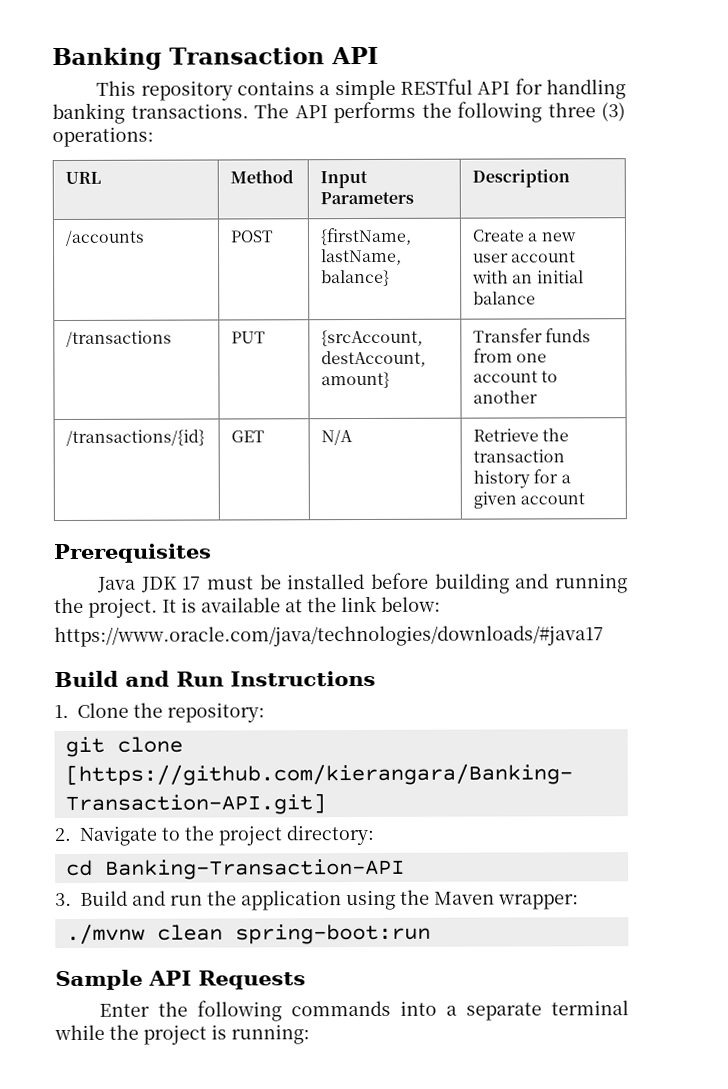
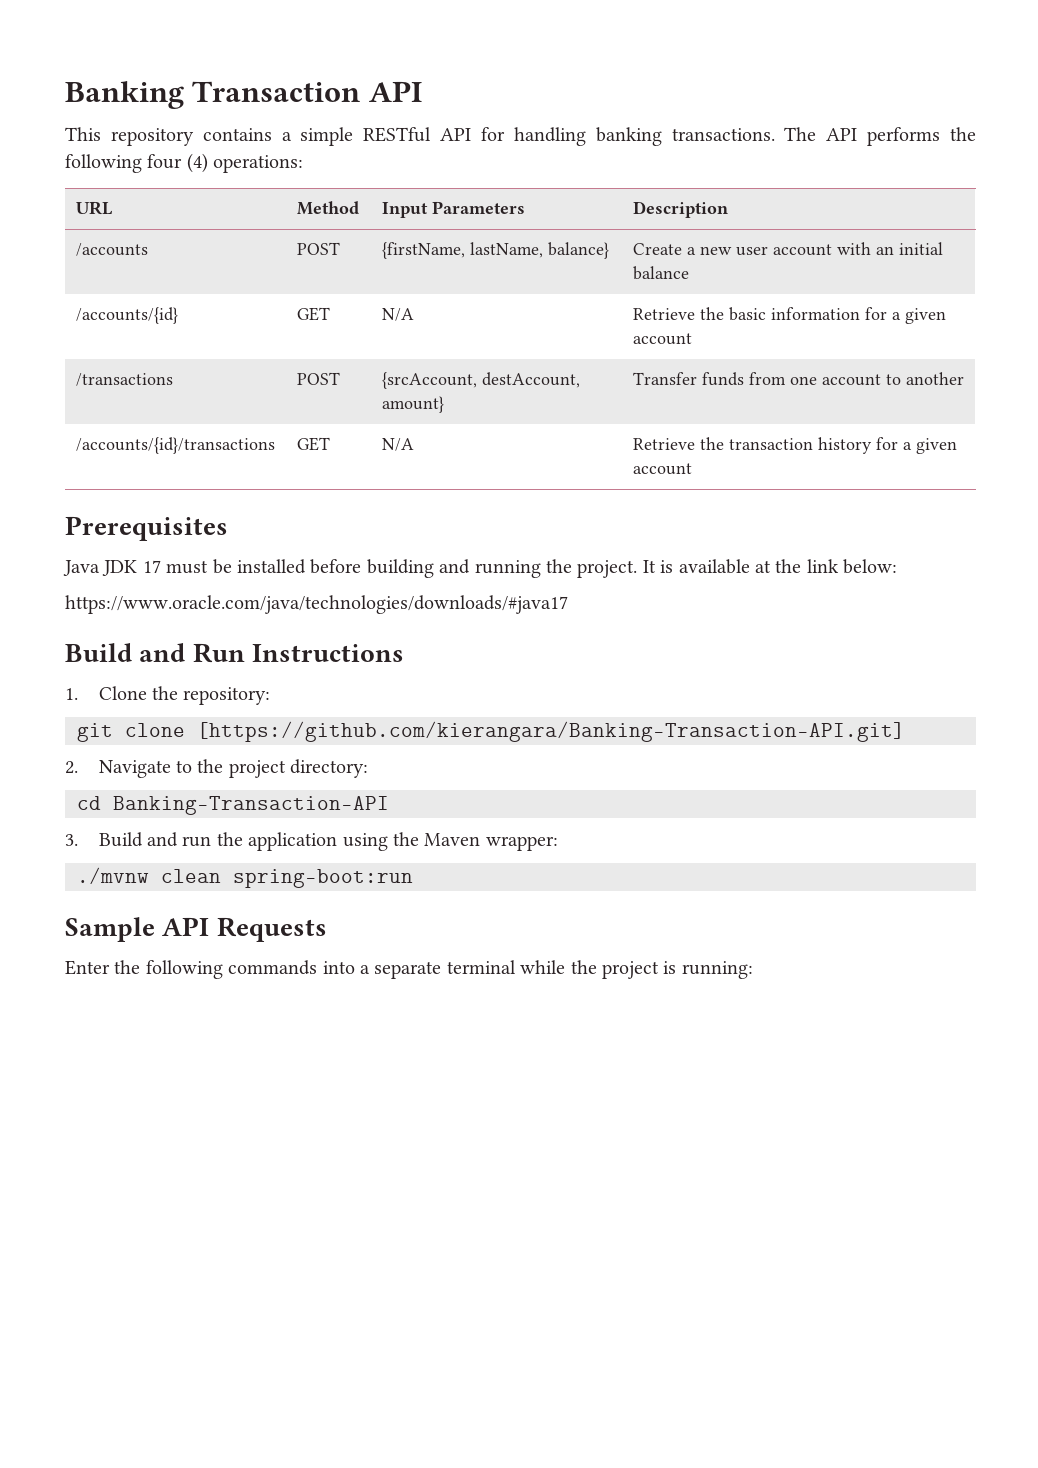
- The API performs the following three (3) operations:
+ The API performs the following four (4) operations:
+ /accounts/{id} | GET | N/A | Retrieve the basic information for a given account
- /transactions | PUT | {srcAccount, destAccount, amount} | Transfer funds from one account to another
+ /transactions | POST | {srcAccount, destAccount, amount} | Transfer funds from one account to another
- /transactions/{id} | GET | N/A | Retrieve the transaction history for a given account
+ /accounts/{id}/transactions | GET | N/A | Retrieve the transaction history for a given account

